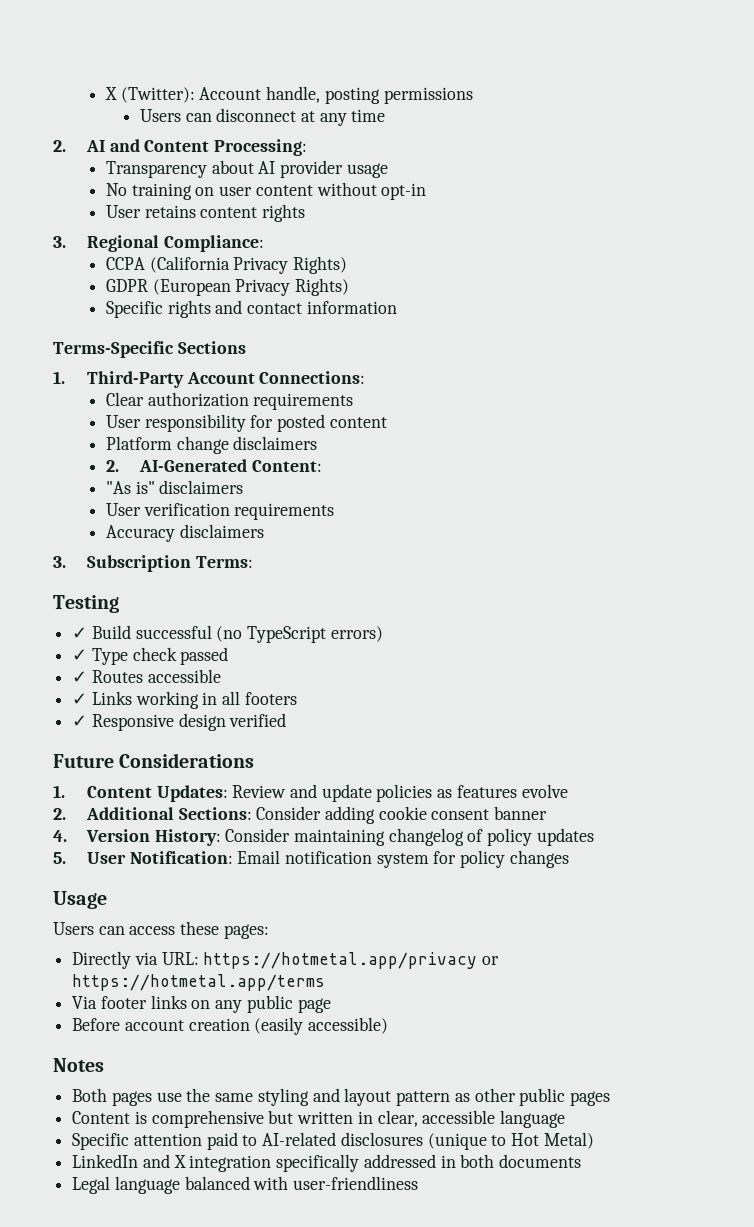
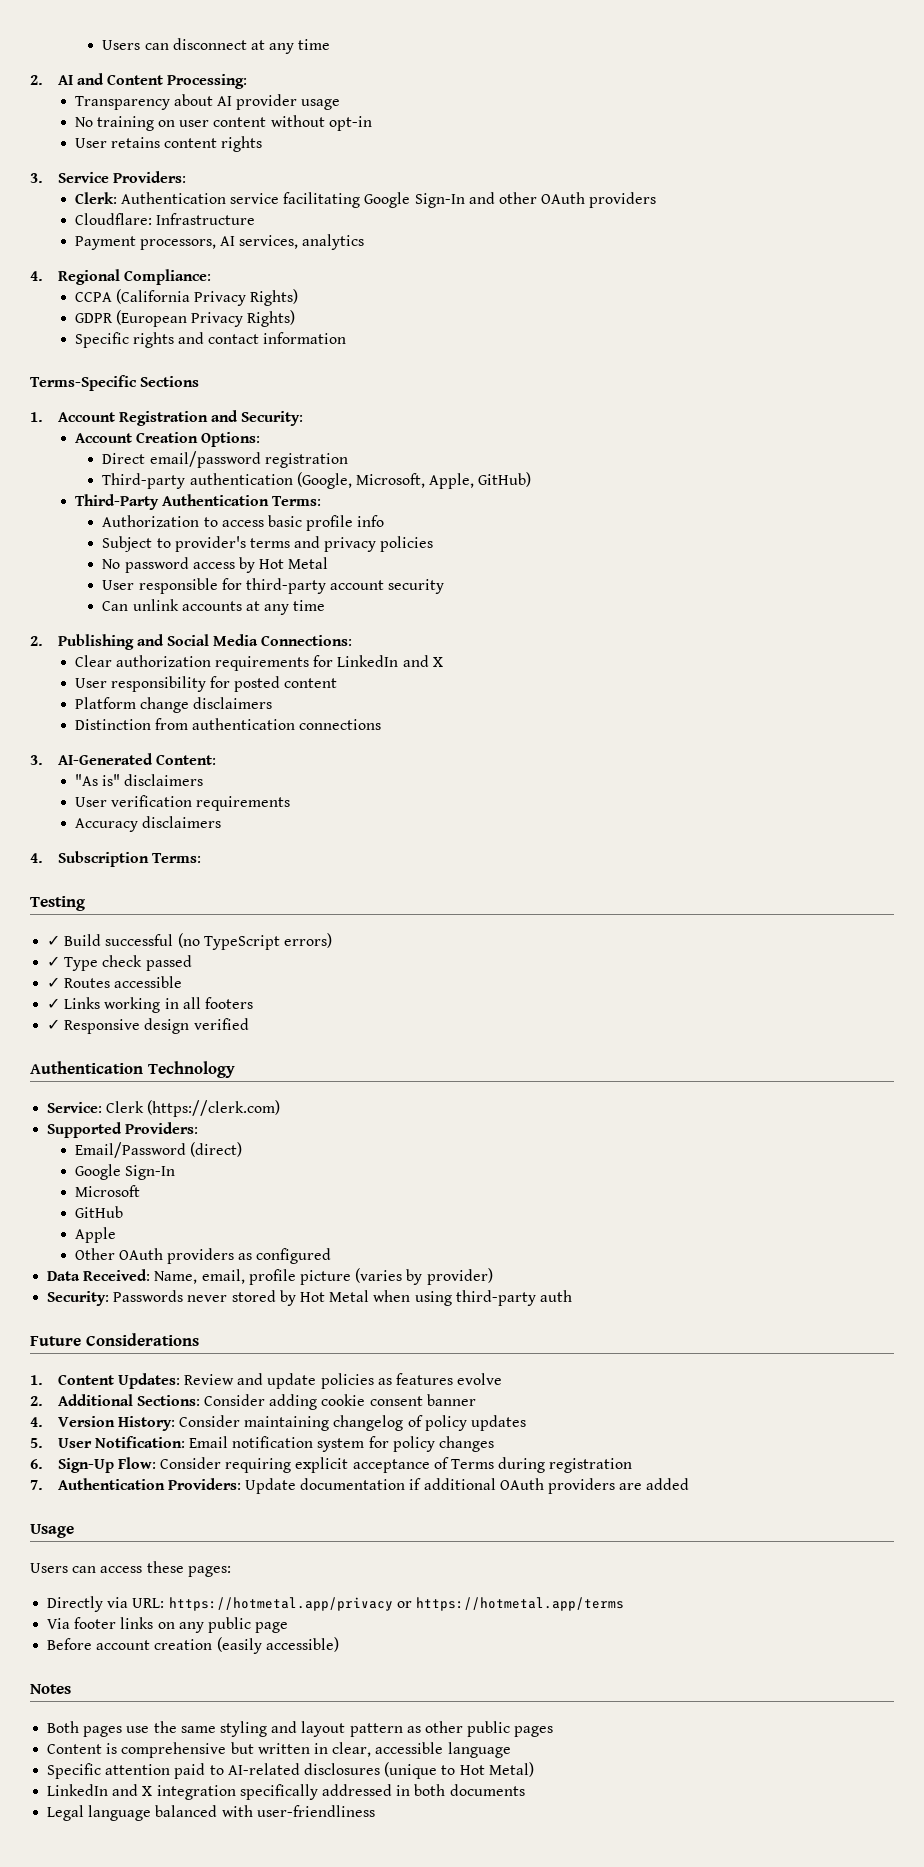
- X (Twitter): Account handle, posting permissions
- 3. Regional Compliance:
+ 3. Service Providers:
+ Clerk: Authentication service facilitating Google Sign-In and other OAuth providers
+ Cloudflare: Infrastructure
+ Payment processors, AI services, analytics
+ 4. Regional Compliance:
- 1. Third-Party Account Connections:
+ 1. Account Registration and Security:
+ Account Creation Options:
+ Direct email/password registration
+ Third-party authentication (Google, Microsoft, Apple, GitHub)
+ Third-Party Authentication Terms:
+ Authorization to access basic profile info
+ Subject to provider's terms and privacy policies
+ No password access by Hot Metal
+ User responsible for third-party account security
+ Can unlink accounts at any time
+ 2. Publishing and Social Media Connections:
- Clear authorization requirements
+ Clear authorization requirements for LinkedIn and X
- 2. AI-Generated Content:
+ Distinction from authentication connections
+ 3. AI-Generated Content:
- 3. Subscription Terms:
+ 4. Subscription Terms:
+ Authentication Technology
+ Service: Clerk (https://clerk.com)
+ Supported Providers:
+ Email/Password (direct)
+ Google Sign-In
+ Microsoft
+ GitHub
+ Apple
+ Other OAuth providers as configured
+ Data Received: Name, email, profile picture (varies by provider)
+ Security: Passwords never stored by Hot Metal when using third-party auth
+ 6. Sign-Up Flow: Consider requiring explicit acceptance of Terms during registration
+ 7. Authentication Providers: Update documentation if additional OAuth providers are added

